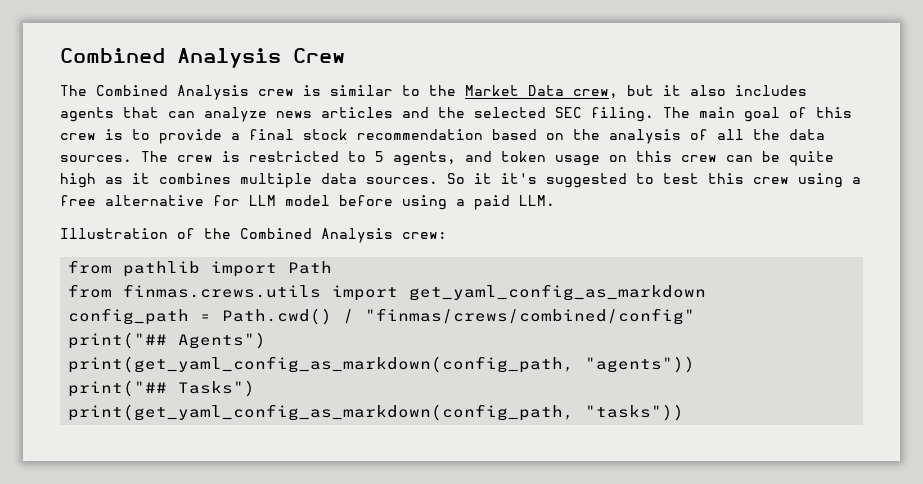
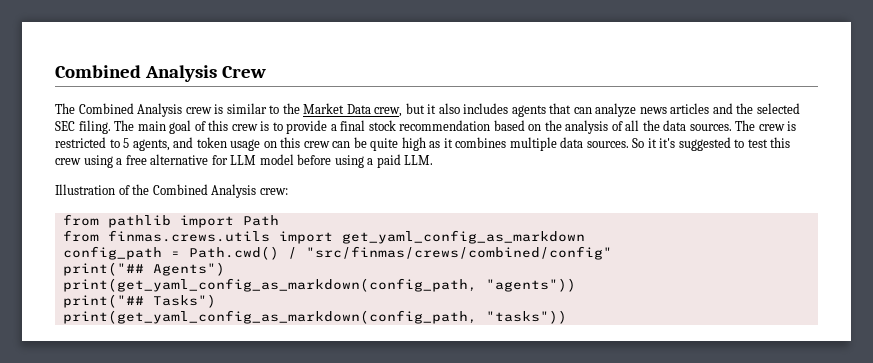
- config_path = Path.cwd() / "finmas/crews/combined/config"
+ config_path = Path.cwd() / "src/finmas/crews/combined/config"

